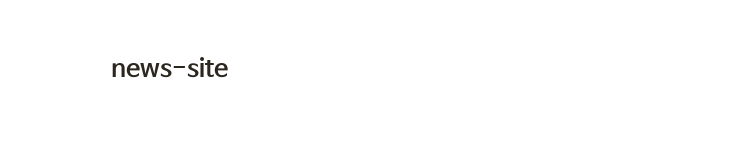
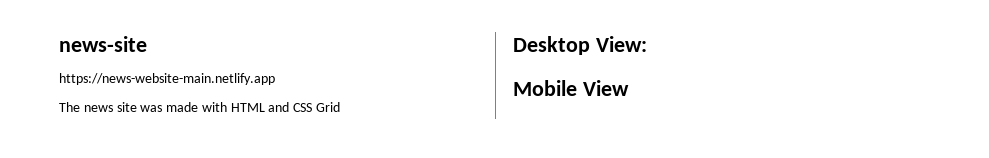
+ https://news-website-main.netlify.app
+ The news site was made with HTML and CSS Grid
+ Desktop View:
+ Mobile View

